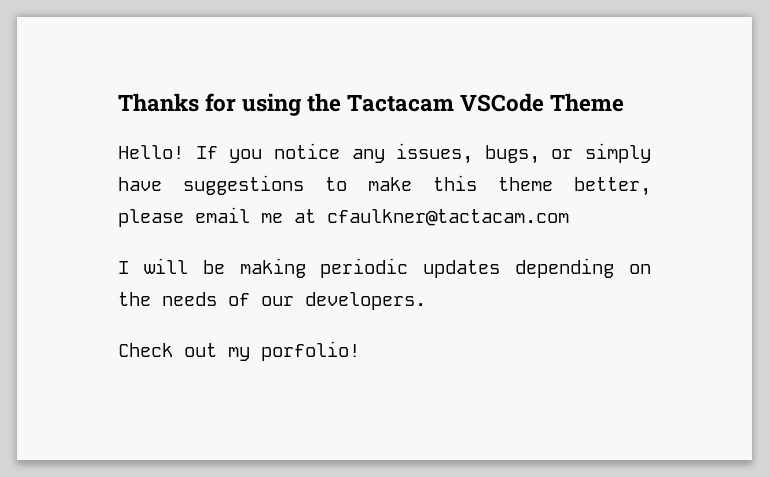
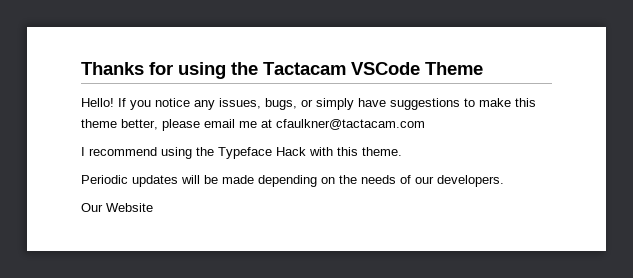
- I will be making periodic updates depending on the needs of our developers.
+ I recommend using the Typeface Hack with this theme.
+ Periodic updates will be made depending on the needs of our developers.
- Check out my porfolio!
+ Our Website

